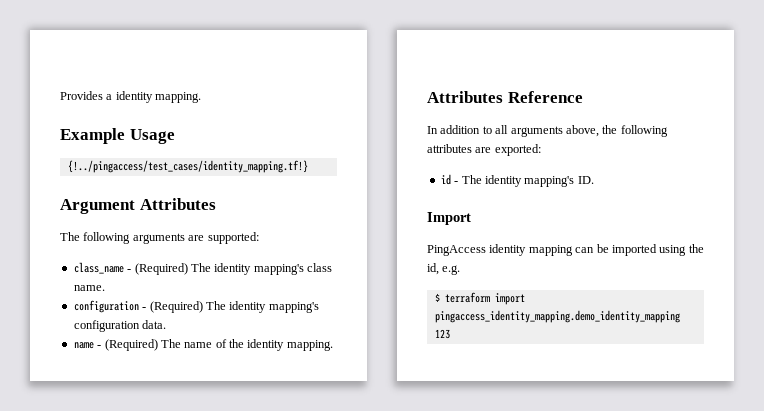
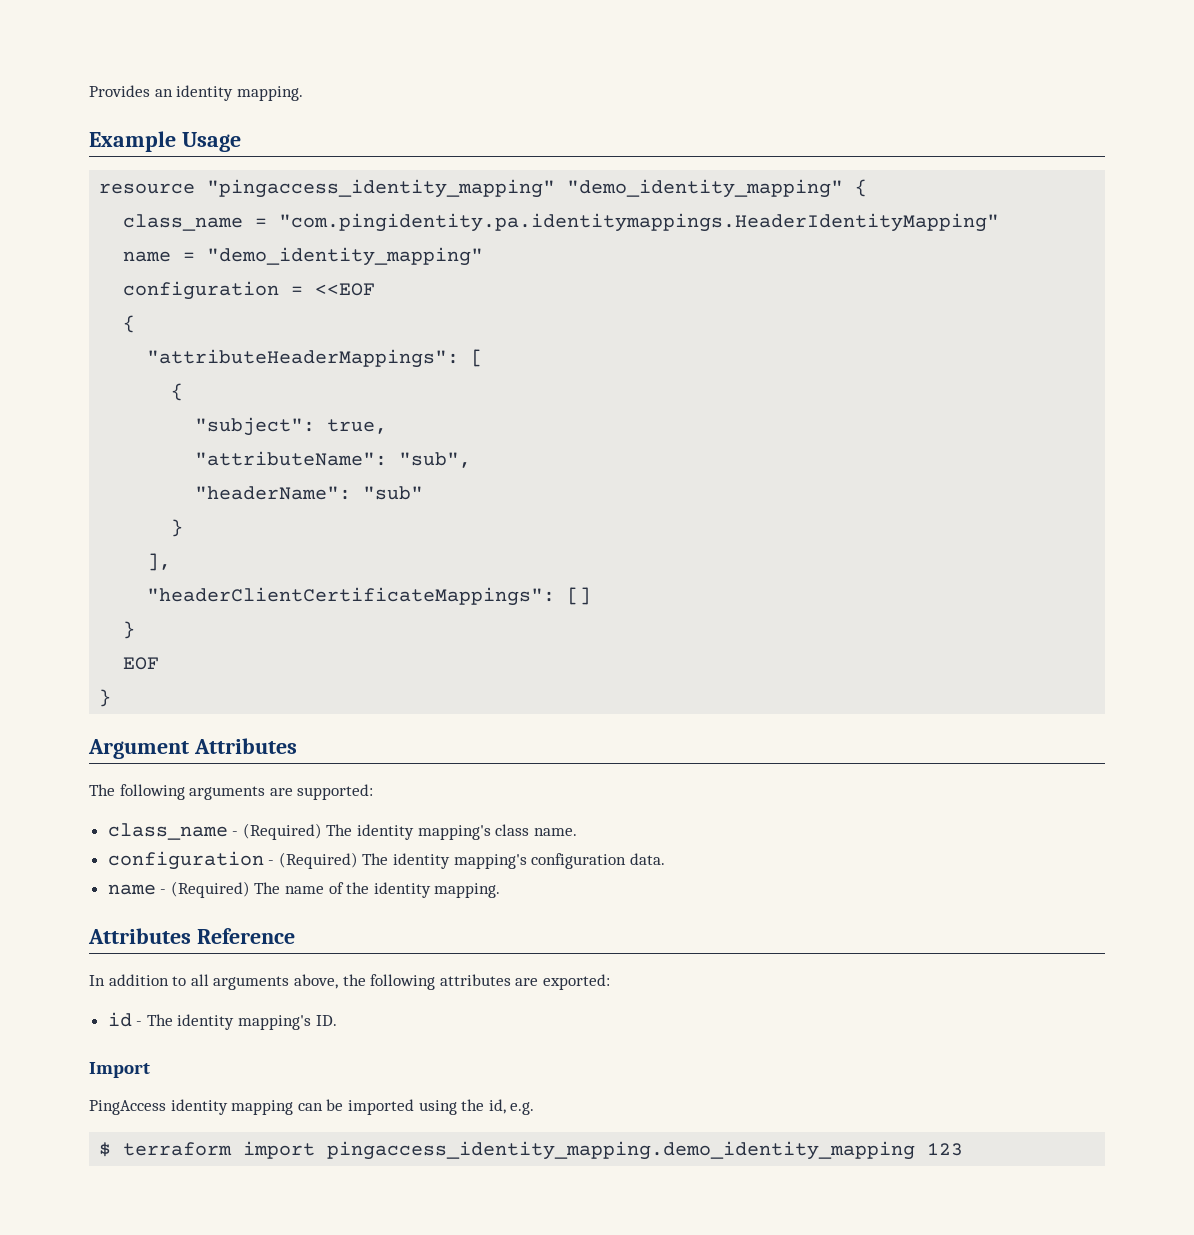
- Provides a identity mapping.
+ Provides an identity mapping.
- {!../pingaccess/test_cases/identity_mapping.tf!}
+ resource "pingaccess_identity_mapping" "demo_identity_mapping" {
+ class_name = "com.pingidentity.pa.identitymappings.HeaderIdentityMapping"
+ name = "demo_identity_mapping"
+ configuration = <<EOF
+ {
+ "attributeHeaderMappings": [
+ {
+ "subject": true,
+ "attributeName": "sub",
+ "headerName": "sub"
+ }
+ ],
+ "headerClientCertificateMappings": []
+ }
+ EOF
+ }

